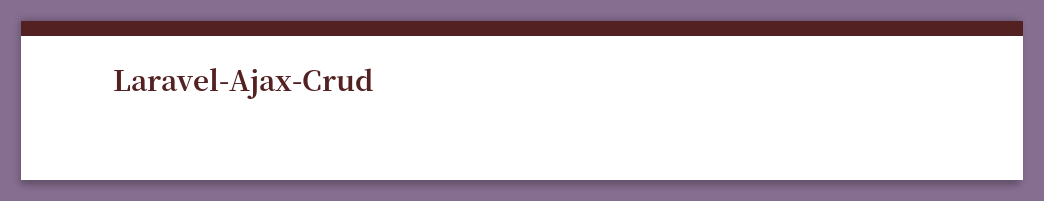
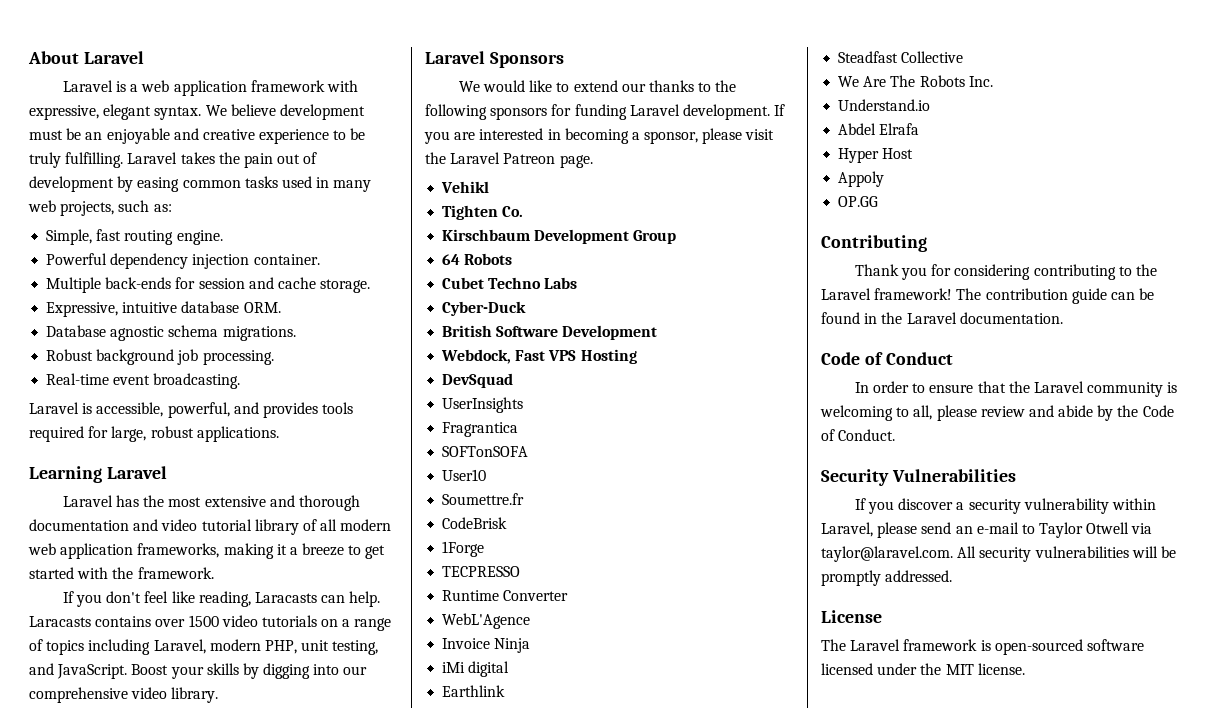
- Laravel-Ajax-Crud
+ About Laravel
+ Laravel is a web application framework with expressive, elegant syntax. We believe development must be an enjoyable and creative experience to be truly fulfilling. Laravel takes the pain out of development by easing common tasks used in many web projects, such as:
+ Simple, fast routing engine.
+ Powerful dependency injection container.
+ Multiple back-ends for session and cache storage.
+ Expressive, intuitive database ORM.
+ Database agnostic schema migrations.
+ Robust background job processing.
+ Real-time event broadcasting.
+ Laravel is accessible, powerful, and provides tools required for large, robust applications.
+ Learning Laravel
+ Laravel has the most extensive and thorough documentation and video tutorial library of all modern web application frameworks, making it a breeze to get started with the framework.
+ If you don't feel like reading, Laracasts can help. Laracasts contains over 1500 video tutorials on a range of topics including Laravel, modern PHP, unit testing, and JavaScript. Boost your skills by digging into our comprehensive video library.
+ Laravel Sponsors
+ We would like to extend our thanks to the following sponsors for funding Laravel development. If you are interested in becoming a sponsor, please visit the Laravel Patreon page.
+ Vehikl
+ Tighten Co.
+ Kirschbaum Development Group
+ 64 Robots
+ Cubet Techno Labs
+ Cyber-Duck
+ British Software Development
+ Webdock, Fast VPS Hosting
+ DevSquad
+ UserInsights
+ Fragrantica
+ SOFTonSOFA
+ User10
+ Soumettre.fr
+ CodeBrisk
+ 1Forge
+ TECPRESSO
+ Runtime Converter
+ WebL'Agence
+ Invoice Ninja
+ iMi digital
+ Earthlink
+ Steadfast Collective
+ We Are The Robots Inc.
+ Understand.io
+ Abdel Elrafa
+ Hyper Host
+ Appoly
+ OP.GG
+ Contributing
+ Thank you for considering contributing to the Laravel framework! The contribution guide can be found in the Laravel documentation.
+ Code of Conduct
+ In order to ensure that the Laravel community is welcoming to all, please review and abide by the Code of Conduct.
+ Security Vulnerabilities
+ If you discover a security vulnerability within Laravel, please send an e-mail to Taylor Otwell via taylor@laravel.com. All security vulnerabilities will be promptly addressed.
+ License
+ The Laravel framework is open-sourced software licensed under the MIT license.

